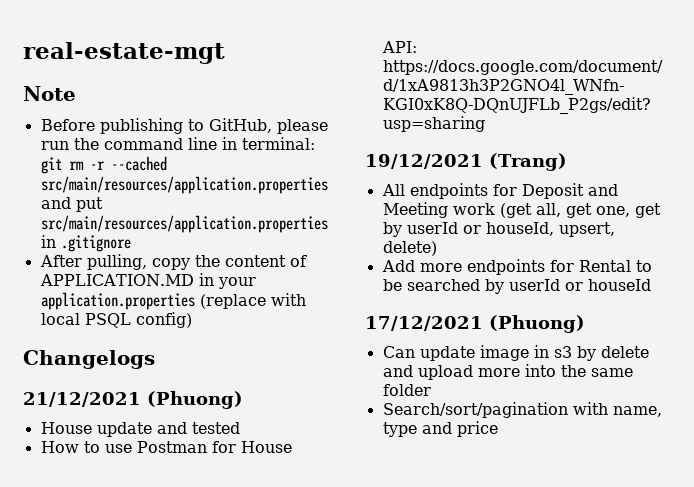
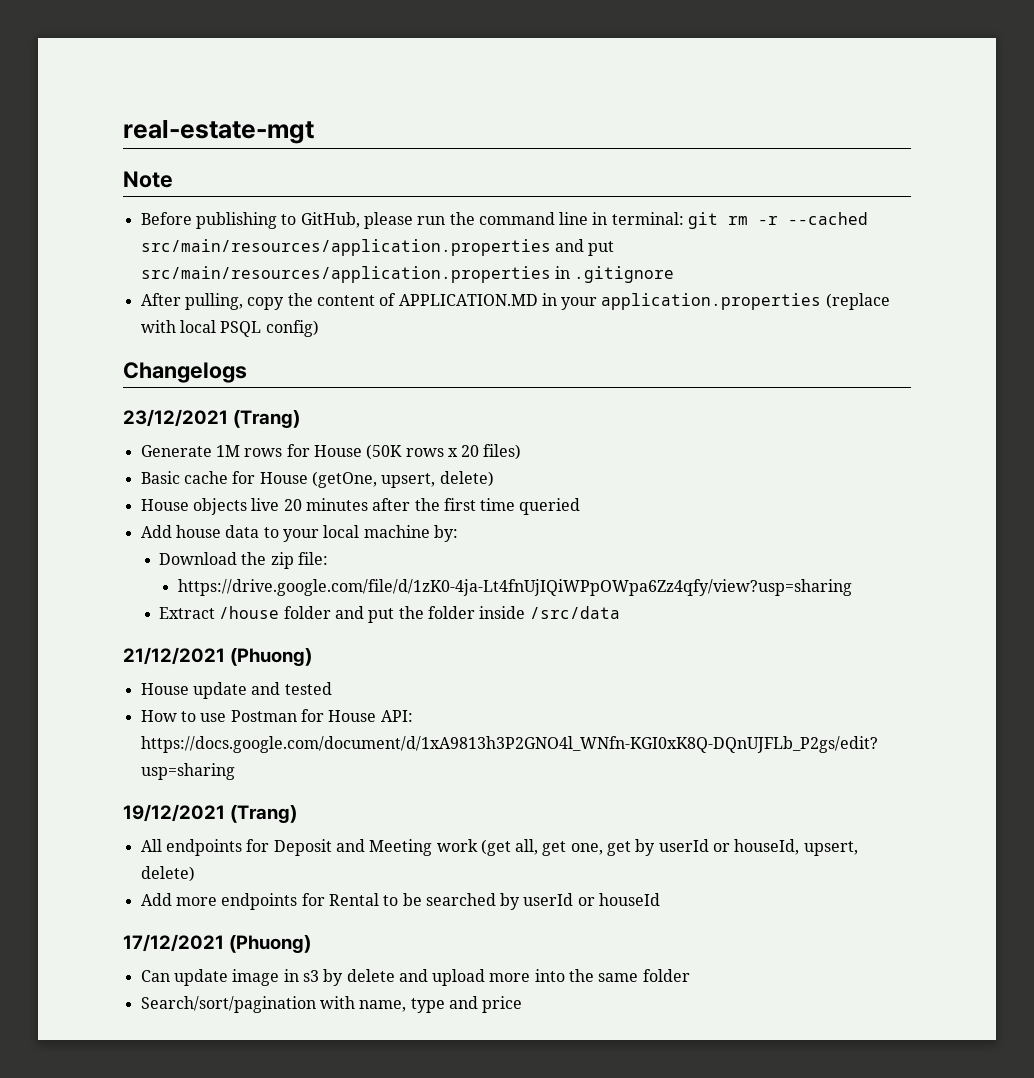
+ 23/12/2021 (Trang)
+ Generate 1M rows for House (50K rows x 20 files)
+ Basic cache for House (getOne, upsert, delete)
+ House objects live 20 minutes after the first time queried
+ Add house data to your local machine by:
+ Download the zip file:
+ https://drive.google.com/file/d/1zK0-4ja-Lt4fnUjIQiWPpOWpa6Zz4qfy/view?usp=sharing
+ Extract /house folder and put the folder inside /src/data

